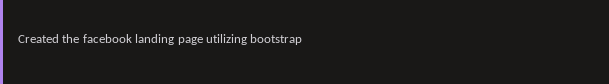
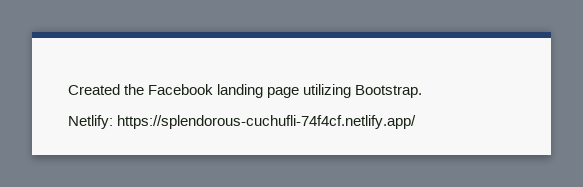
- Created the facebook landing page utilizing bootstrap
+ Created the Facebook landing page utilizing Bootstrap.
+ Netlify: https://splendorous-cuchufli-74f4cf.netlify.app/

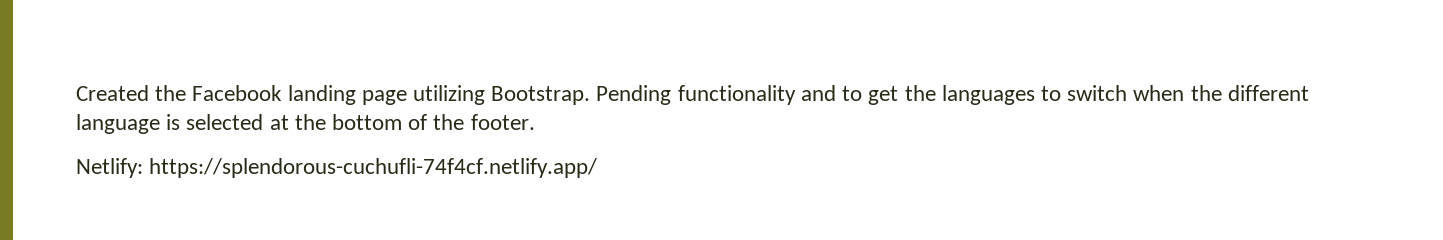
+ Pending functionality and to get the languages to switch when the different language is selected at the bottom of the footer.

